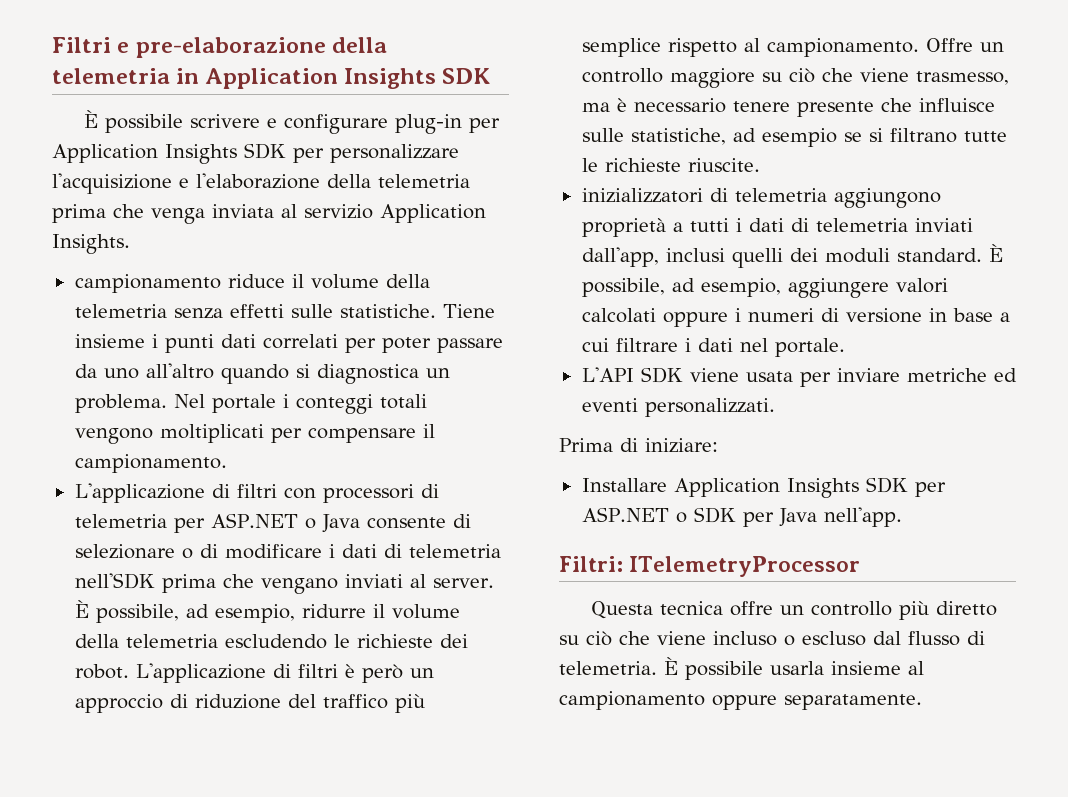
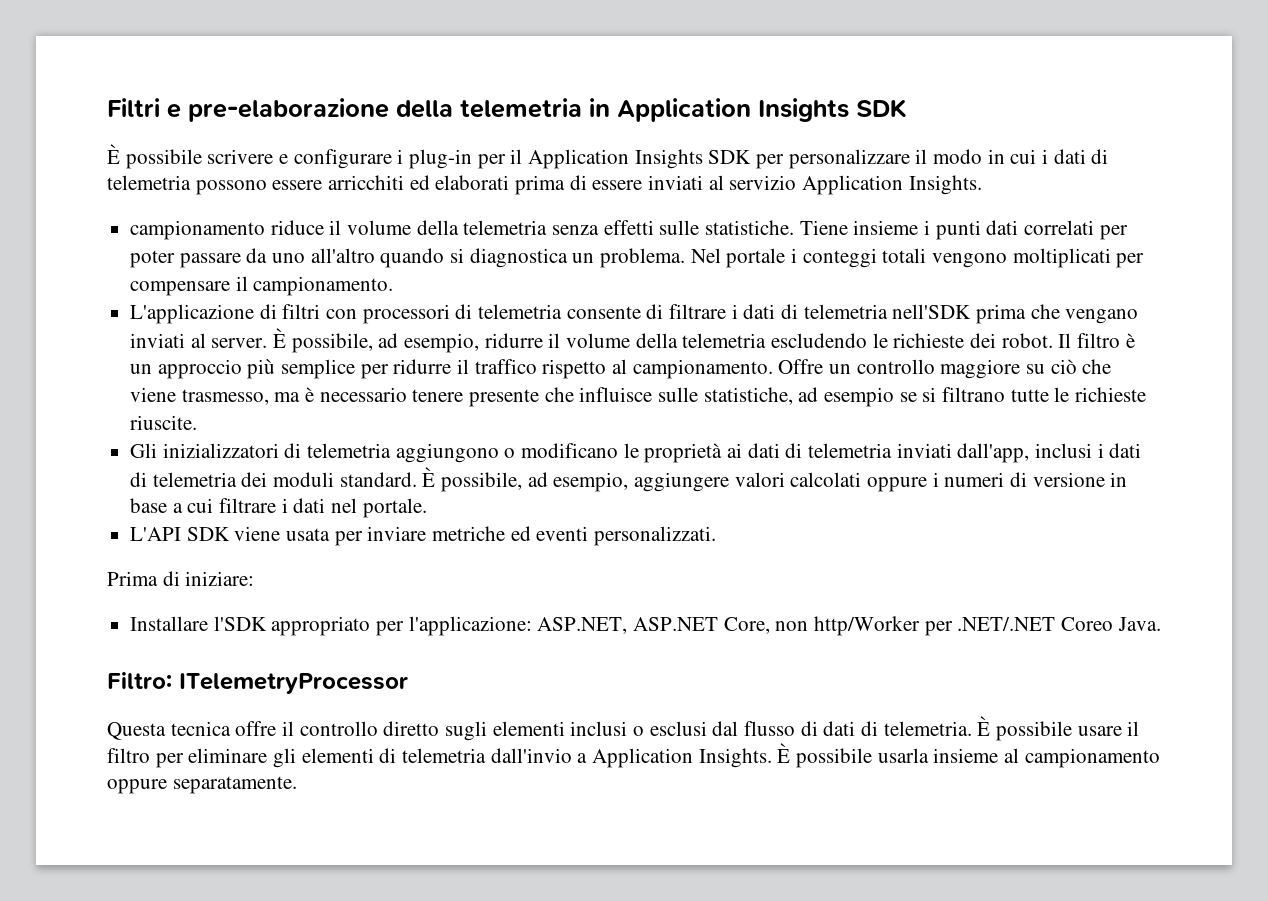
- È possibile scrivere e configurare plug-in per Application Insights SDK per personalizzare l'acquisizione e l'elaborazione della telemetria prima che venga inviata al servizio Application Insights.
+ È possibile scrivere e configurare i plug-in per il Application Insights SDK per personalizzare il modo in cui i dati di telemetria possono essere arricchiti ed elaborati prima di essere inviati al servizio Application Insights.
- L'applicazione di filtri con processori di telemetria per ASP.NET o Java consente di selezionare o di modificare i dati di telemetria nell'SDK prima che vengano inviati al server.
+ L'applicazione di filtri con processori di telemetria consente di filtrare i dati di telemetria nell'SDK prima che vengano inviati al server.
- L'applicazione di filtri è però un approccio di riduzione del traffico più semplice rispetto al campionamento.
+ Il filtro è un approccio più semplice per ridurre il traffico rispetto al campionamento.
- inizializzatori di telemetria aggiungono proprietà a tutti i dati di telemetria inviati dall'app, inclusi quelli dei moduli standard.
+ Gli inizializzatori di telemetria aggiungono o modificano le proprietà ai dati di telemetria inviati dall'app, inclusi i dati di telemetria dei moduli standard.
- Installare Application Insights SDK per ASP.NET o SDK per Java nell'app.
- Filtri: ITelemetryProcessor
- Questa tecnica offre un controllo più diretto su ciò che viene incluso o escluso dal flusso di telemetria.
+ Installare l'SDK appropriato per l'applicazione: ASP.NET, ASP.NET Core, non http/Worker per .NET/.NET Coreo Java.
+ Filtro: ITelemetryProcessor
+ Questa tecnica offre il controllo diretto sugli elementi inclusi o esclusi dal flusso di dati di telemetria.
- È possibile usarla insieme al campionamento oppure separatamente.
+ È possibile usare il filtro per eliminare gli elementi di telemetria dall'invio a Application Insights. È possibile usarla insieme al campionamento oppure separatamente.

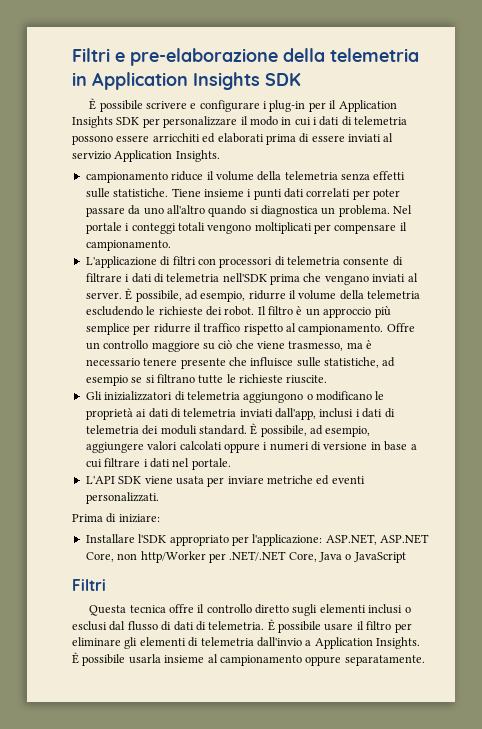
- Installare l'SDK appropriato per l'applicazione: ASP.NET, ASP.NET Core, non http/Worker per .NET/.NET Coreo Java.
- Filtro: ITelemetryProcessor
+ Installare l'SDK appropriato per l'applicazione: ASP.NET, ASP.NET Core, non http/Worker per .NET/.NET Core, Java o JavaScript
+ Filtri

